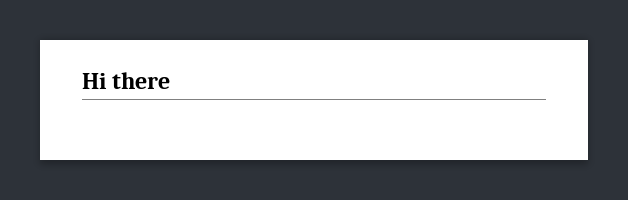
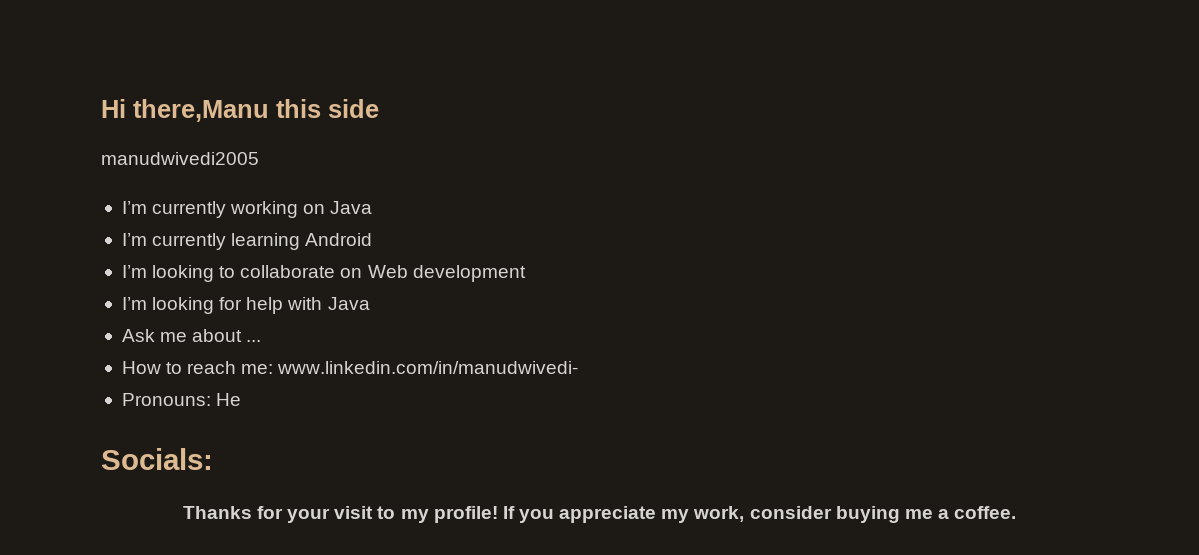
- Hi there
+ Hi there,Manu this side
+ manudwivedi2005
+ I’m currently working on Java
+ I’m currently learning Android
+ I’m looking to collaborate on Web development
+ I’m looking for help with Java
+ Ask me about ...
+ How to reach me: www.linkedin.com/in/manudwivedi-
+ Pronouns: He
+ Socials:
+ Thanks for your visit to my profile! If you appreciate my work, consider buying me a coffee.

